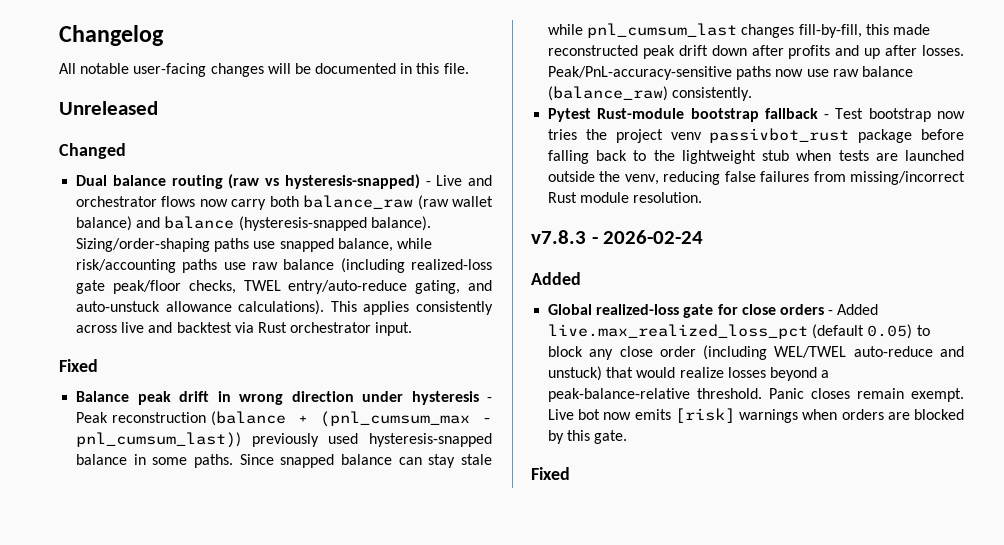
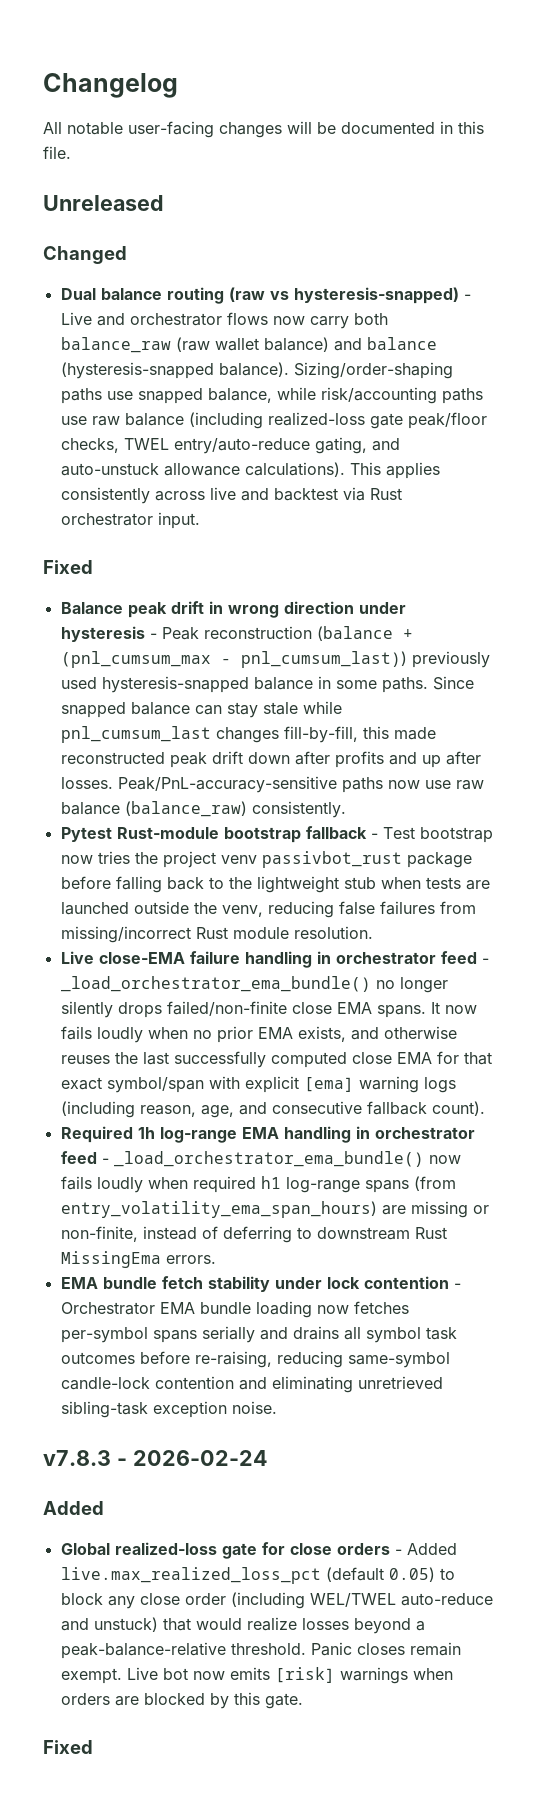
+ Live close-EMA failure handling in orchestrator feed - _load_orchestrator_ema_bundle() no longer silently drops failed/non-finite close EMA spans. It now fails loudly when no prior EMA exists, and otherwise reuses the last successfully computed close EMA for that exact symbol/span with explicit [ema] warning logs (including reason, age, and consecutive fallback count).
+ Required 1h log-range EMA handling in orchestrator feed - _load_orchestrator_ema_bundle() now fails loudly when required h1 log-range spans (from entry_volatility_ema_span_hours) are missing or non-finite, instead of deferring to downstream Rust MissingEma errors.
+ EMA bundle fetch stability under lock contention - Orchestrator EMA bundle loading now fetches per-symbol spans serially and drains all symbol task outcomes before re-raising, reducing same-symbol candle-lock contention and eliminating unretrieved sibling-task exception noise.

